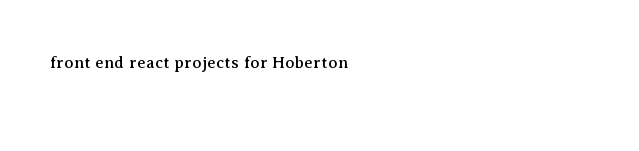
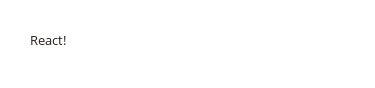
- front end react projects for Hoberton
+ React!

